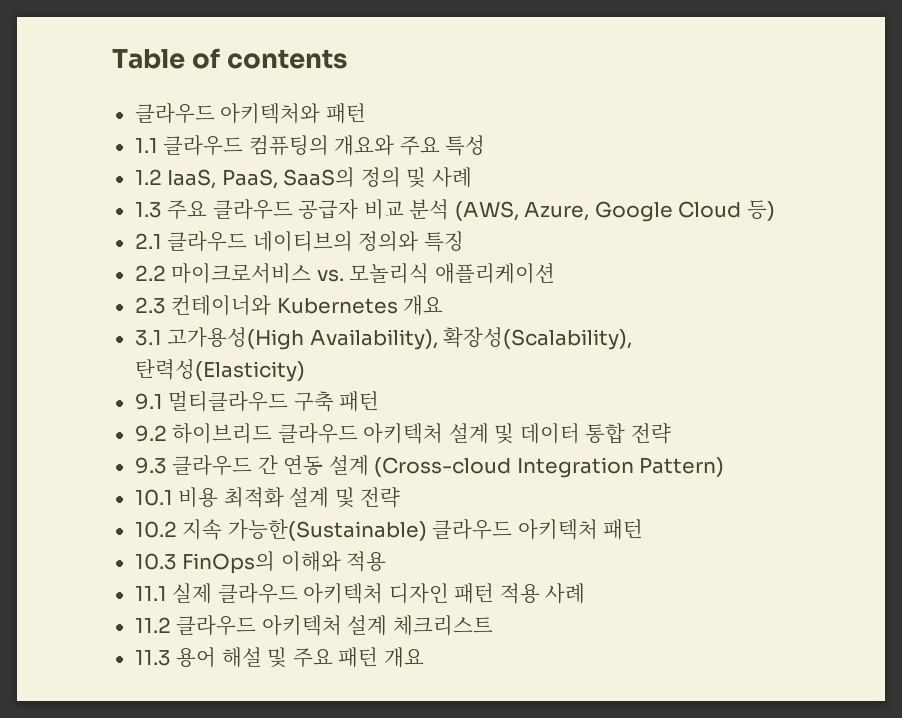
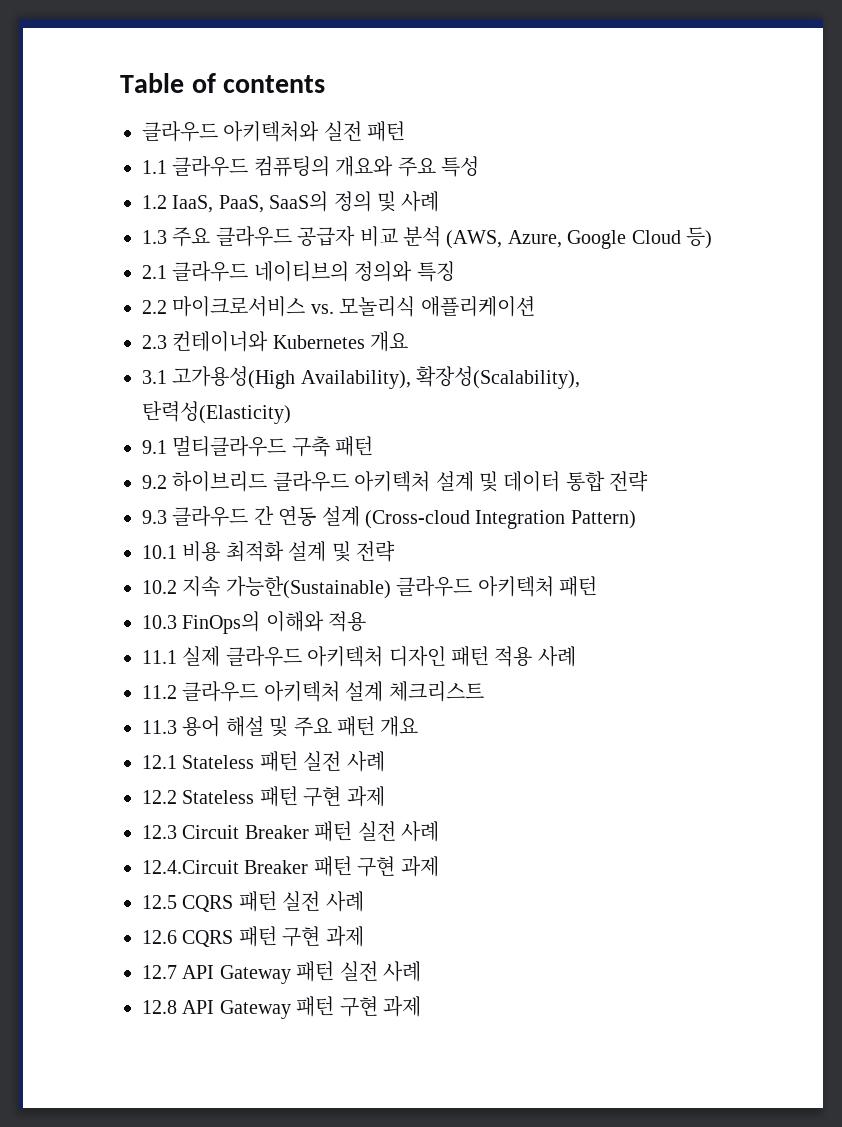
- 클라우드 아키텍처와 패턴
+ 클라우드 아키텍처와 실전 패턴
+ 12.1 Stateless 패턴 실전 사례
+ 12.2 Stateless 패턴 구현 과제
+ 12.3 Circuit Breaker 패턴 실전 사례
+ 12.4.Circuit Breaker 패턴 구현 과제
+ 12.5 CQRS 패턴 실전 사례
+ 12.6 CQRS 패턴 구현 과제
+ 12.7 API Gateway 패턴 실전 사례
+ 12.8 API Gateway 패턴 구현 과제

